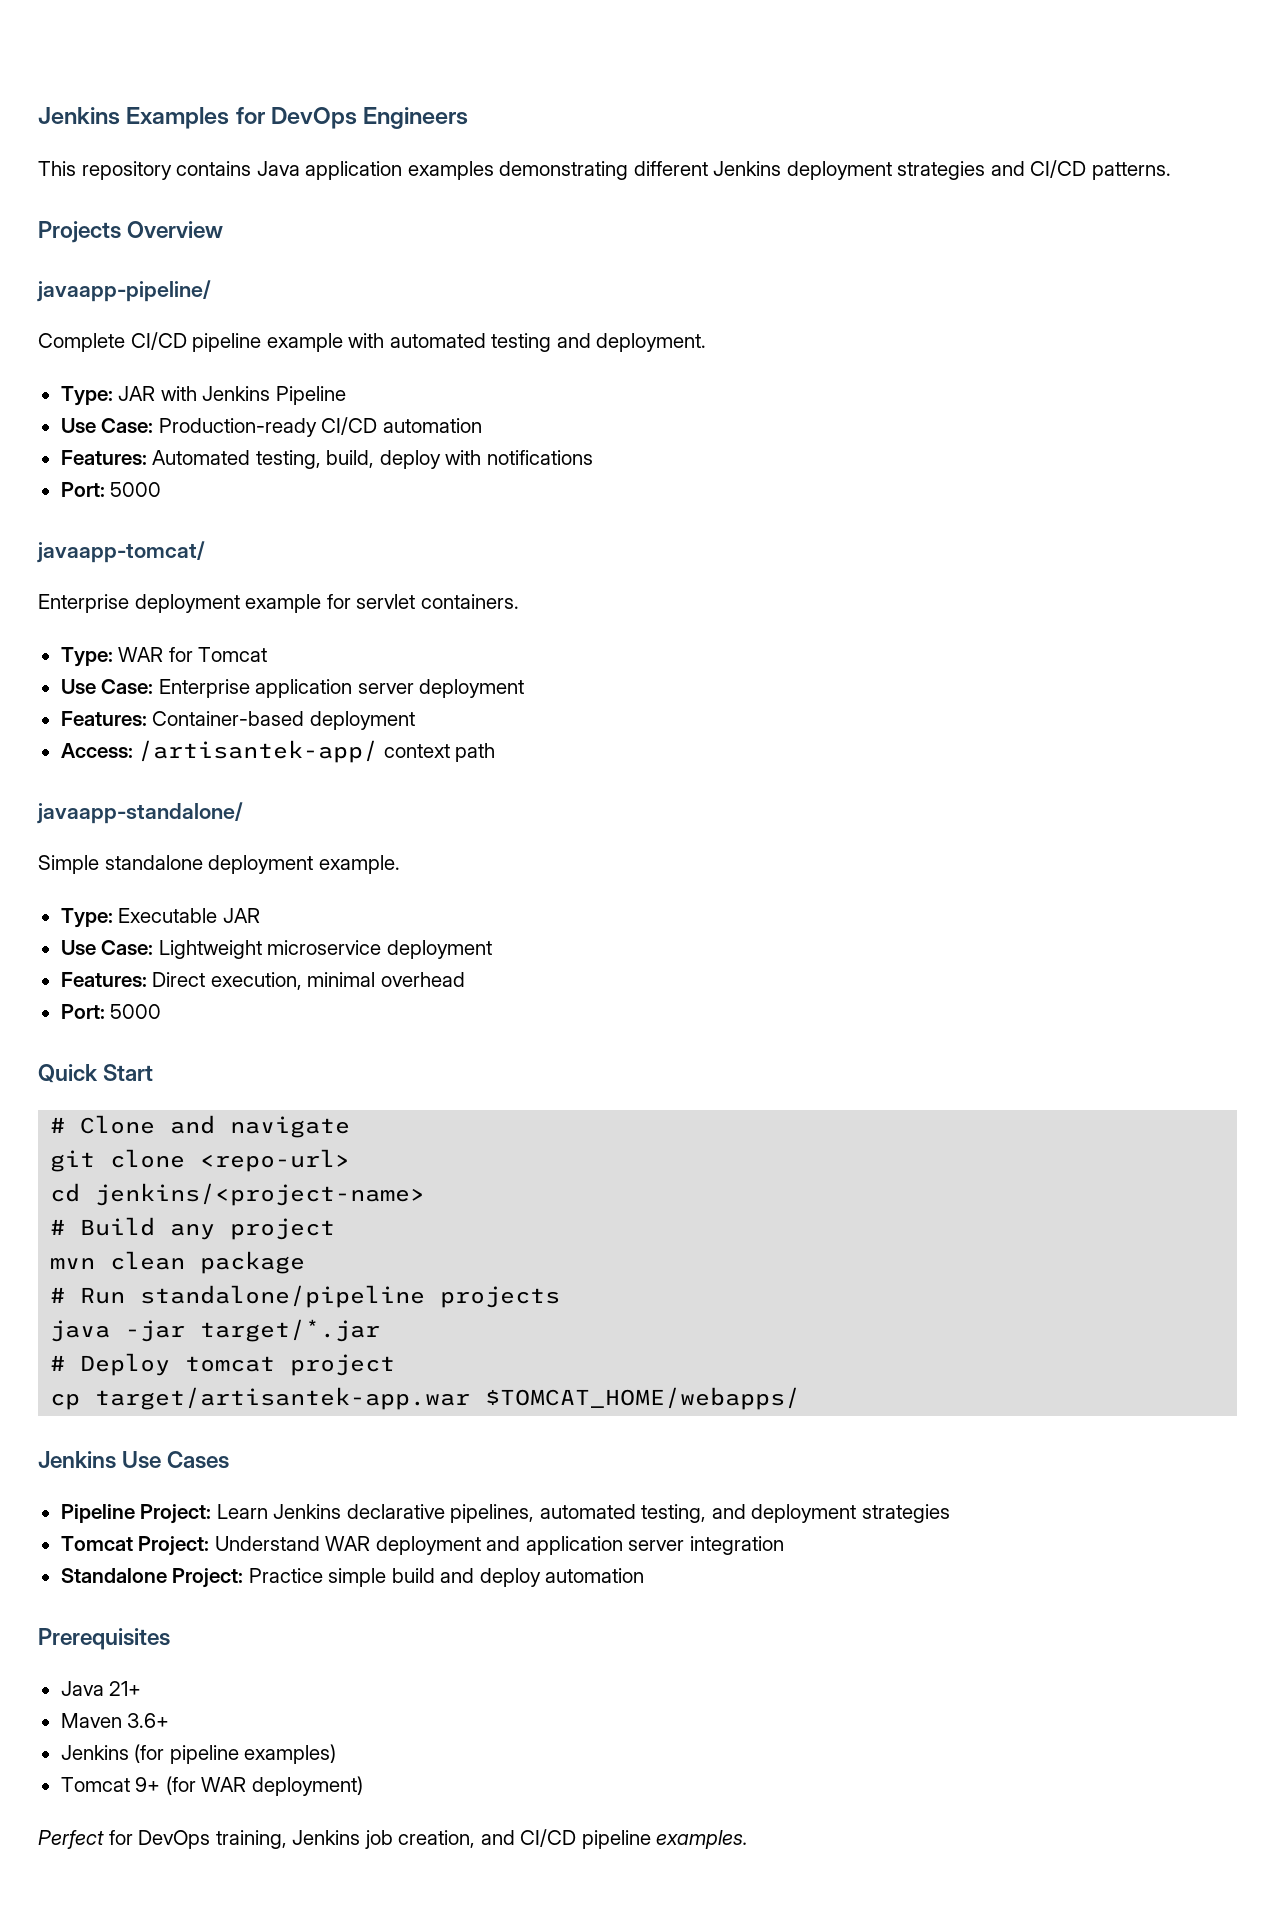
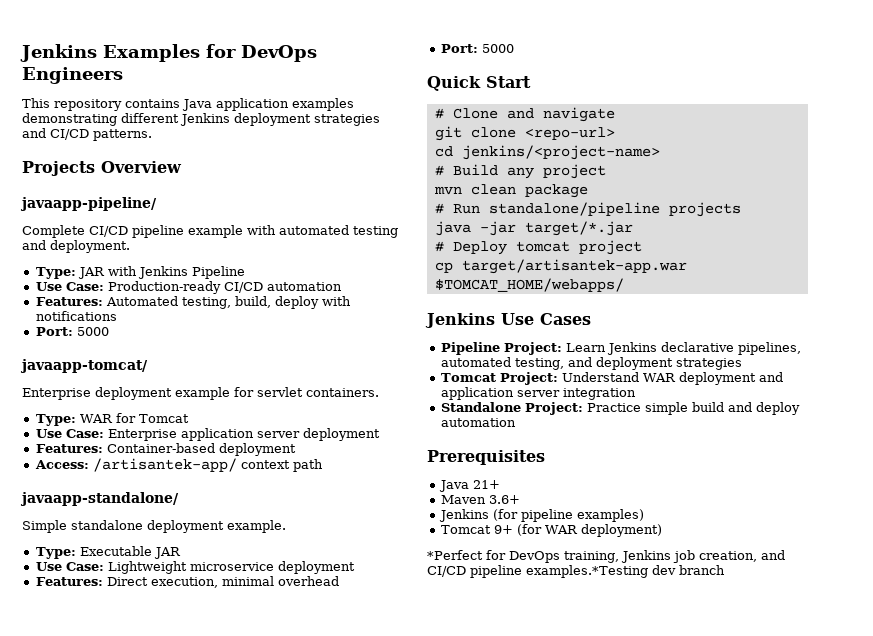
- Perfect for DevOps training, Jenkins job creation, and CI/CD pipeline examples.
+ *Perfect for DevOps training, Jenkins job creation, and CI/CD pipeline examples.*Testing dev branch

